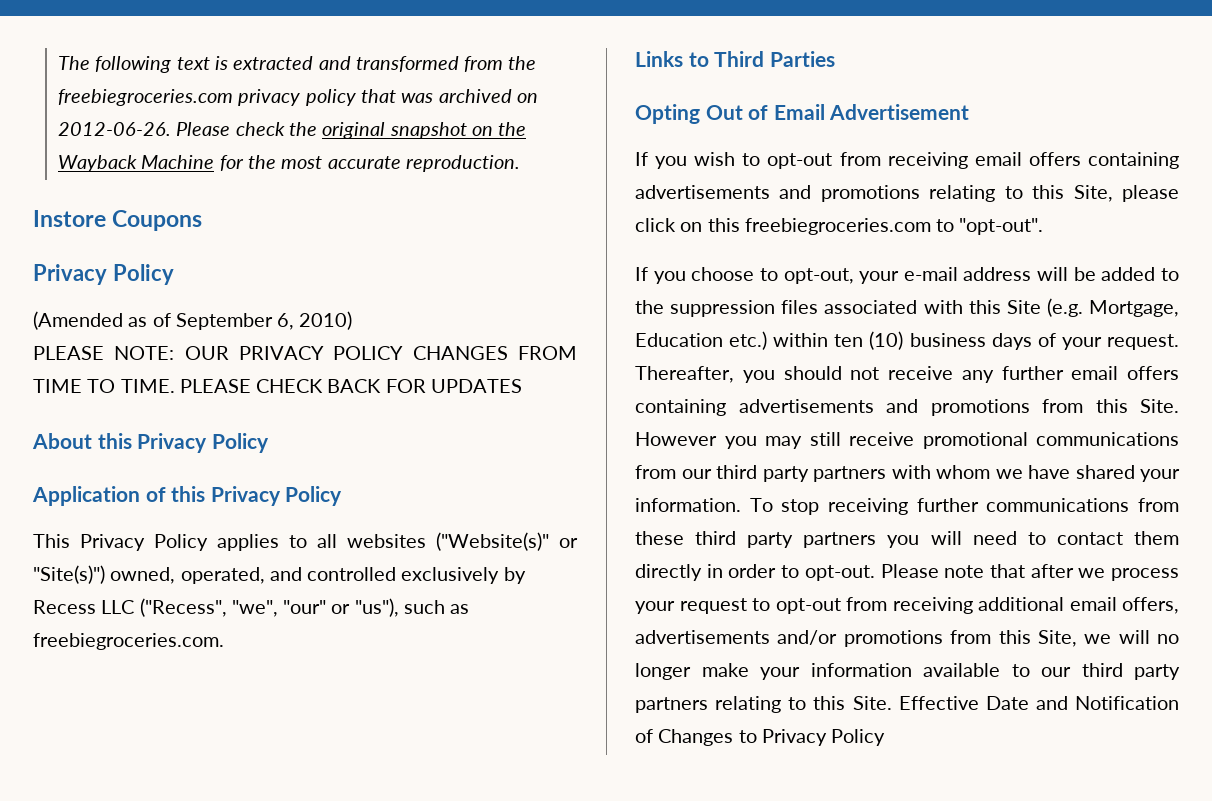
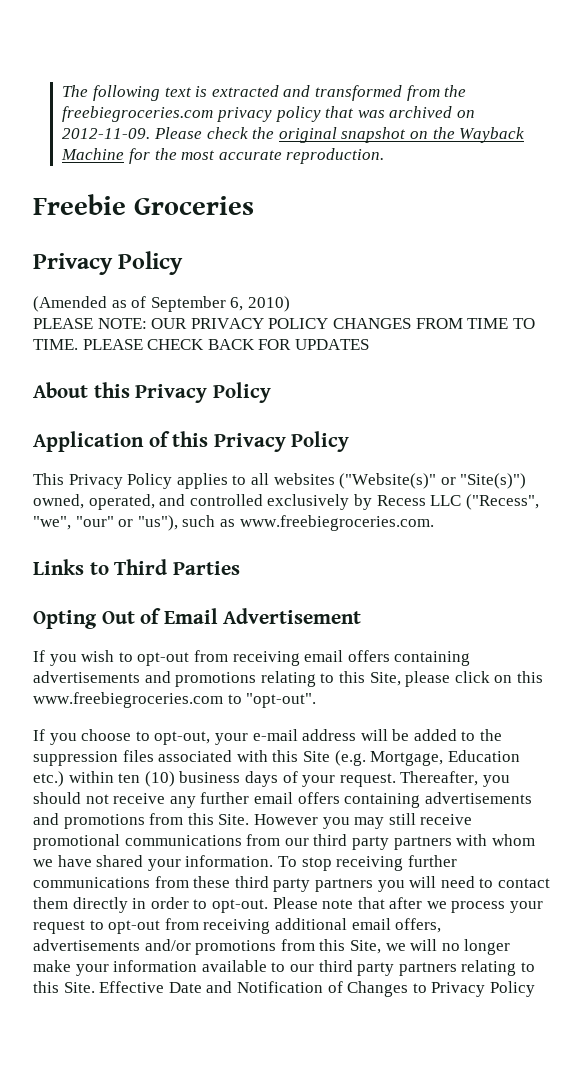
- The following text is extracted and transformed from the freebiegroceries.com privacy policy that was archived on 2012-06-26.
+ The following text is extracted and transformed from the freebiegroceries.com privacy policy that was archived on 2012-11-09.
- Instore Coupons
+ Freebie Groceries
- This Privacy Policy applies to all websites ("Website(s)" or "Site(s)") owned, operated, and controlled exclusively by Recess LLC ("Recess", "we", "our" or "us"), such as freebiegroceries.com.
+ This Privacy Policy applies to all websites ("Website(s)" or "Site(s)") owned, operated, and controlled exclusively by Recess LLC ("Recess", "we", "our" or "us"), such as www.freebiegroceries.com.
- If you wish to opt-out from receiving email offers containing advertisements and promotions relating to this Site, please click on this freebiegroceries.com to "opt-out".
+ If you wish to opt-out from receiving email offers containing advertisements and promotions relating to this Site, please click on this www.freebiegroceries.com to "opt-out".

